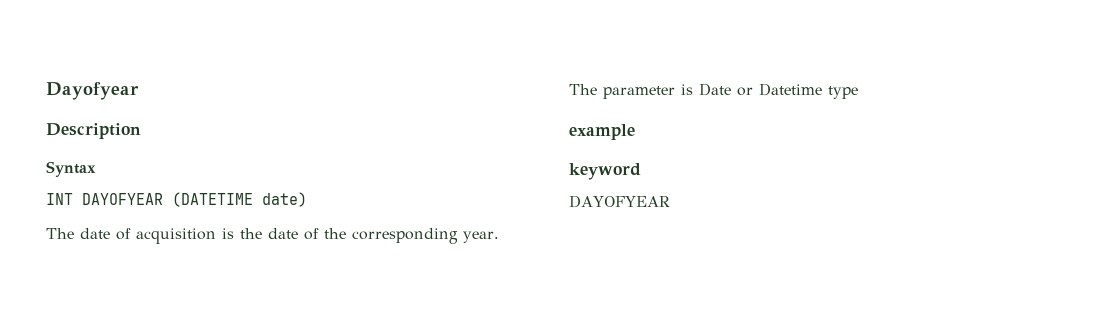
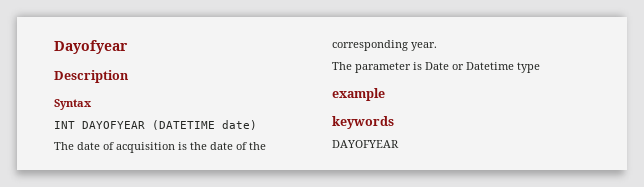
- keyword
+ keywords

